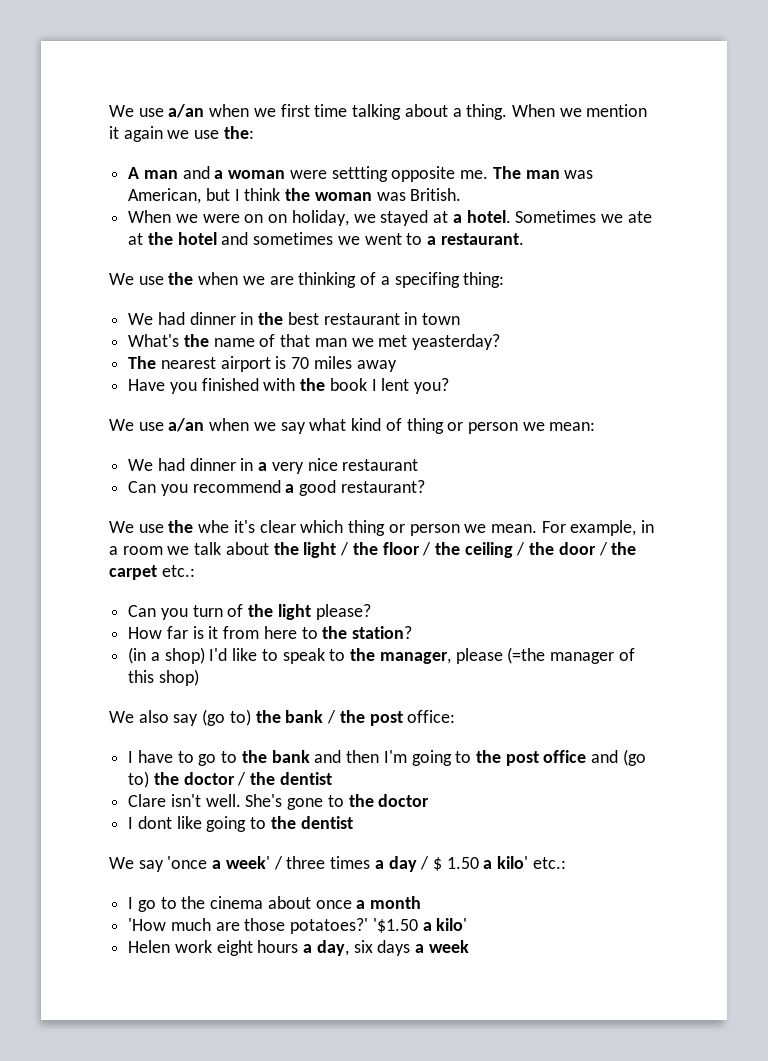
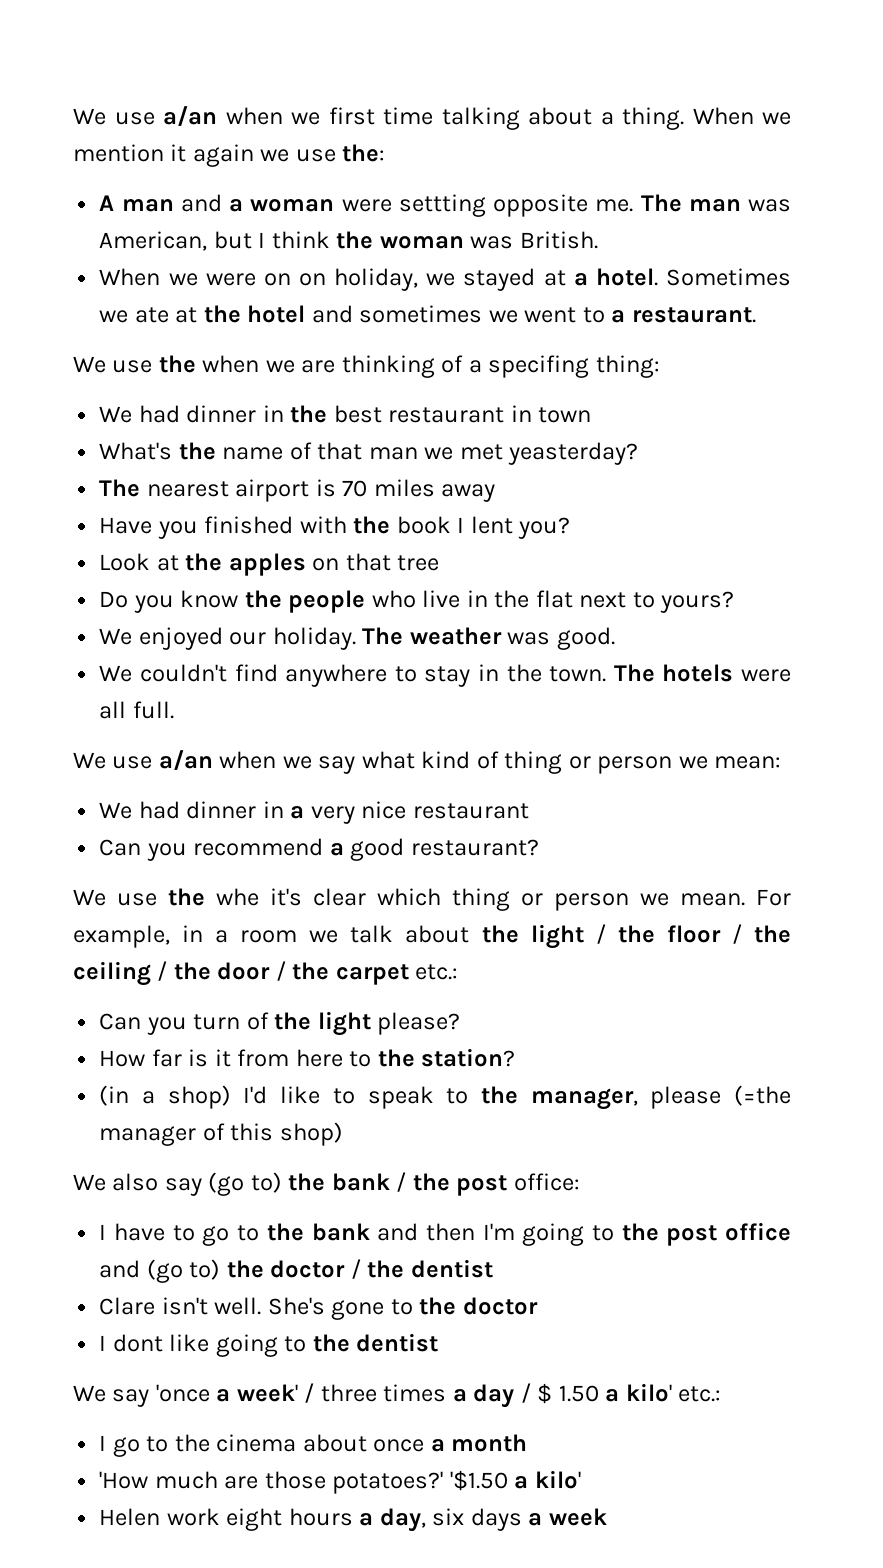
+ Look at the apples on that tree
+ Do you know the people who live in the flat next to yours?
+ We enjoyed our holiday. The weather was good.
+ We couldn't find anywhere to stay in the town. The hotels were all full.

